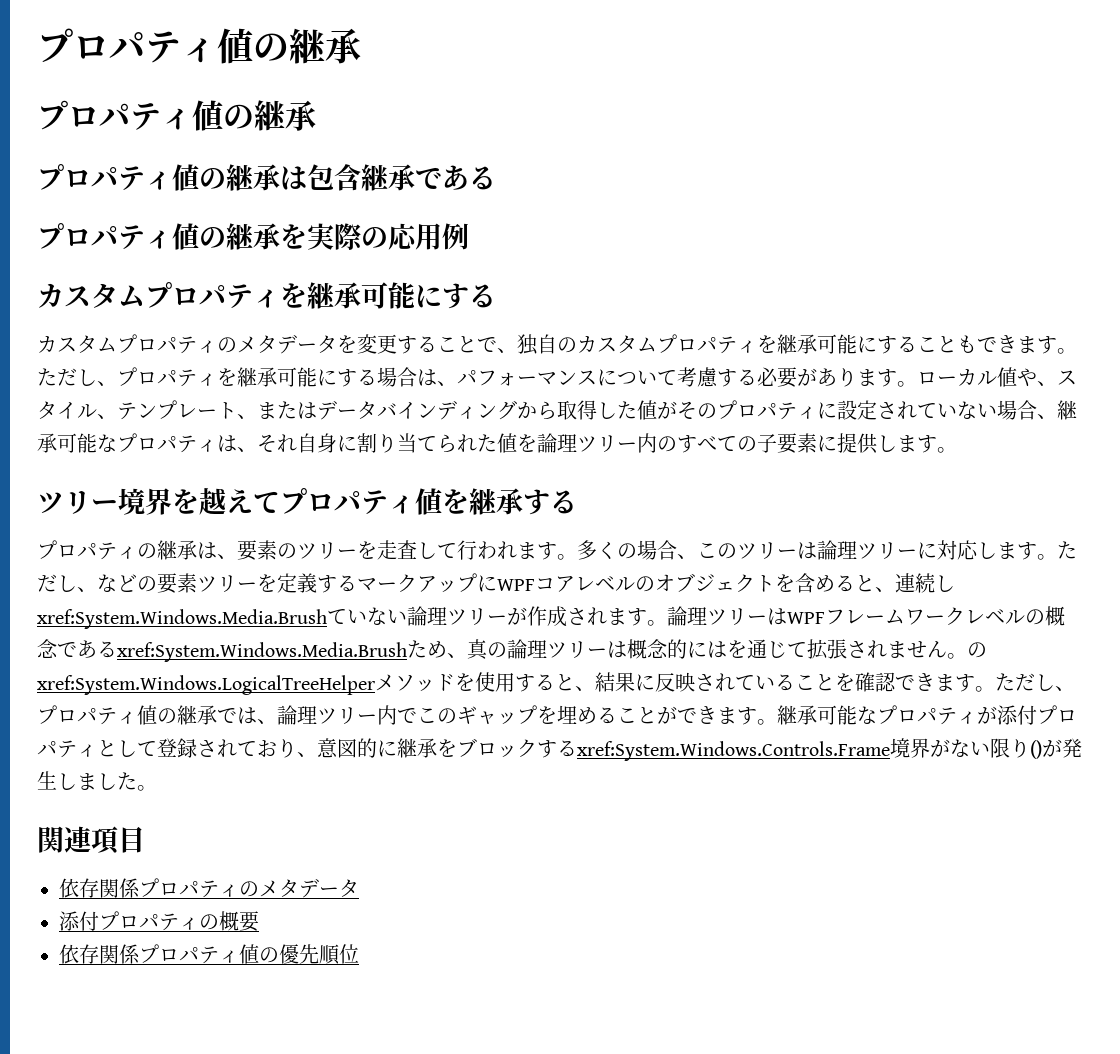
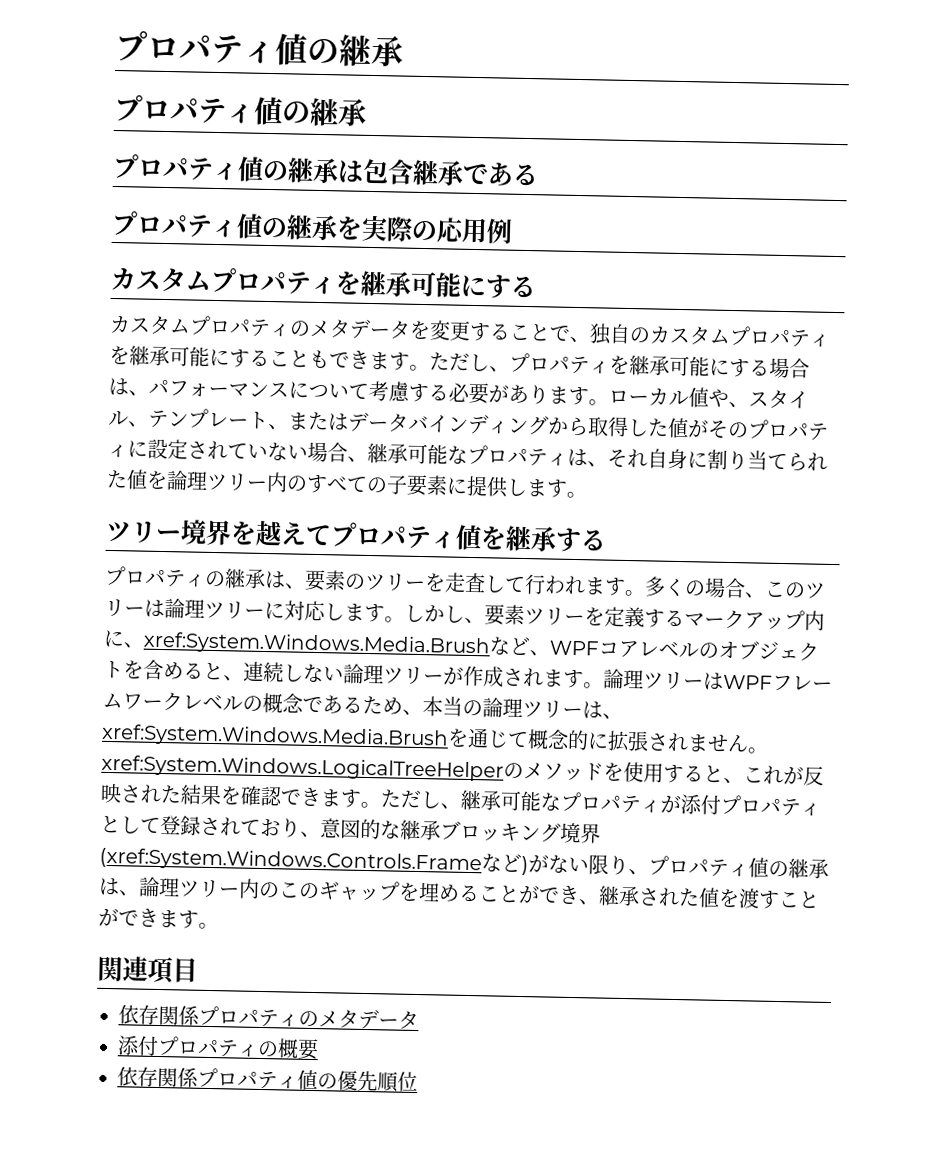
- ただし、などの要素ツリーを定義するマークアップにWPFコアレベルのオブジェクトを含めると、連続しxref:System.Windows.Media.Brushていない論理ツリーが作成されます。
+ しかし、要素ツリーを定義するマークアップ内に、xref:System.Windows.Media.Brushなど、WPFコアレベルのオブジェクトを含めると、連続しない論理ツリーが作成されます。
- 論理ツリーはWPFフレームワークレベルの概念であるxref:System.Windows.Media.Brushため、真の論理ツリーは概念的にはを通じて拡張されません。のxref:System.Windows.LogicalTreeHelperメソッドを使用すると、結果に反映されていることを確認できます。
+ 論理ツリーはWPFフレームワークレベルの概念であるため、本当の論理ツリーは、xref:System.Windows.Media.Brushを通じて概念的に拡張されません。xref:System.Windows.LogicalTreeHelperのメソッドを使用すると、これが反映された結果を確認できます。
- ただし、プロパティ値の継承では、論理ツリー内でこのギャップを埋めることができます。継承可能なプロパティが添付プロパティとして登録されており、意図的に継承をブロックするxref:System.Windows.Controls.Frame境界がない限り()が発生しました。
+ ただし、継承可能なプロパティが添付プロパティとして登録されており、意図的な継承ブロッキング境界(xref:System.Windows.Controls.Frameなど)がない限り、プロパティ値の継承は、論理ツリー内のこのギャップを埋めることができ、継承された値を渡すことができます。

